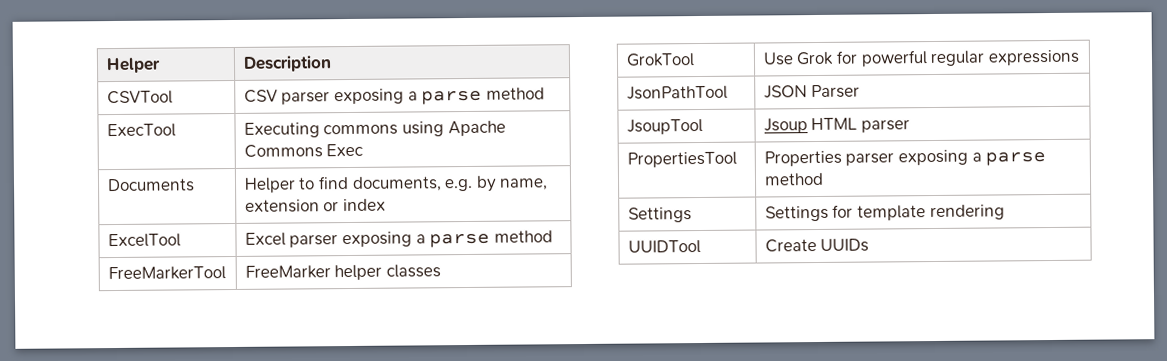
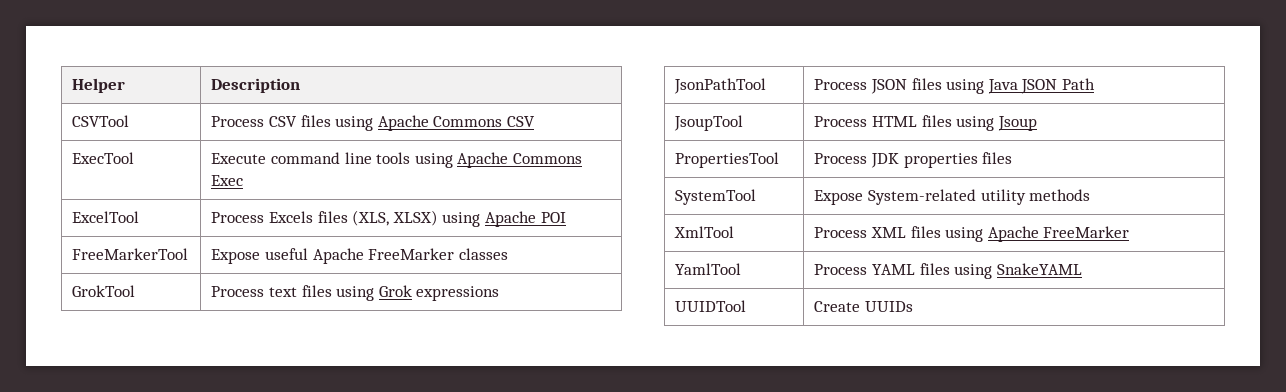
- CSVTool | CSV parser exposing a parse method
- ExecTool | Executing commons using Apache Commons Exec
- Documents | Helper to find documents, e.g. by name, extension or index
- ExcelTool | Excel parser exposing a parse method
- FreeMarkerTool | FreeMarker helper classes
- GrokTool | Use Grok for powerful regular expressions
- JsonPathTool | JSON Parser
- JsoupTool | Jsoup HTML parser
+ CSVTool | Process CSV files using Apache Commons CSV
+ ExecTool | Execute command line tools using Apache Commons Exec
+ ExcelTool | Process Excels files (XLS, XLSX) using Apache POI
+ FreeMarkerTool | Expose useful Apache FreeMarker classes
+ GrokTool | Process text files using Grok expressions
+ JsonPathTool | Process JSON files using Java JSON Path
+ JsoupTool | Process HTML files using Jsoup
- PropertiesTool | Properties parser exposing a parse method
- Settings | Settings for template rendering
+ PropertiesTool | Process JDK properties files
+ SystemTool | Expose System-related utility methods
+ XmlTool | Process XML files using Apache FreeMarker
+ YamlTool | Process YAML files using SnakeYAML

